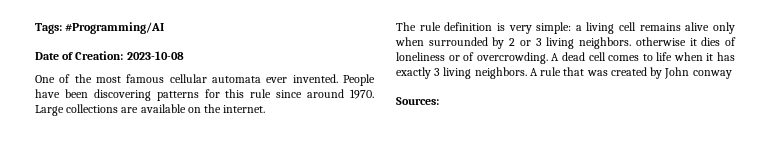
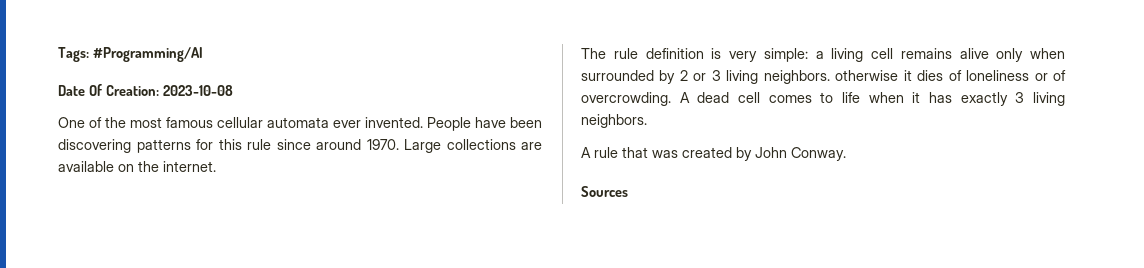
- Date of Creation: 2023-10-08
+ Date Of Creation: 2023-10-08
- A dead cell comes to life when it has exactly 3 living neighbors. A rule that was created by John conway
- Sources:
+ A dead cell comes to life when it has exactly 3 living neighbors.
+ A rule that was created by John Conway.
+ Sources

